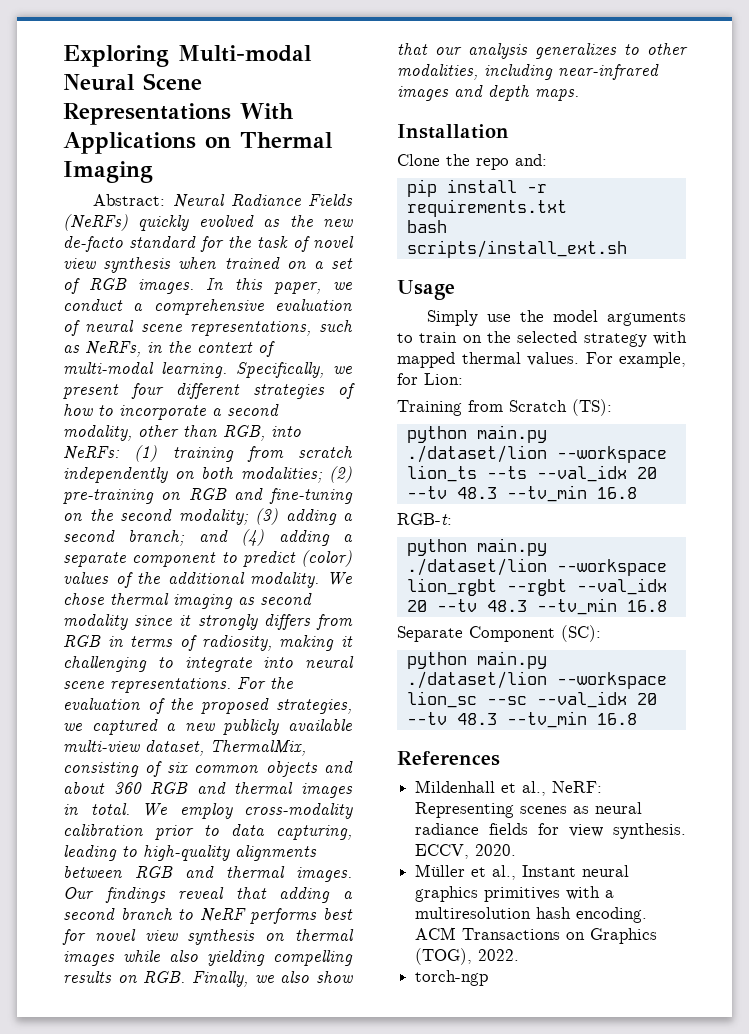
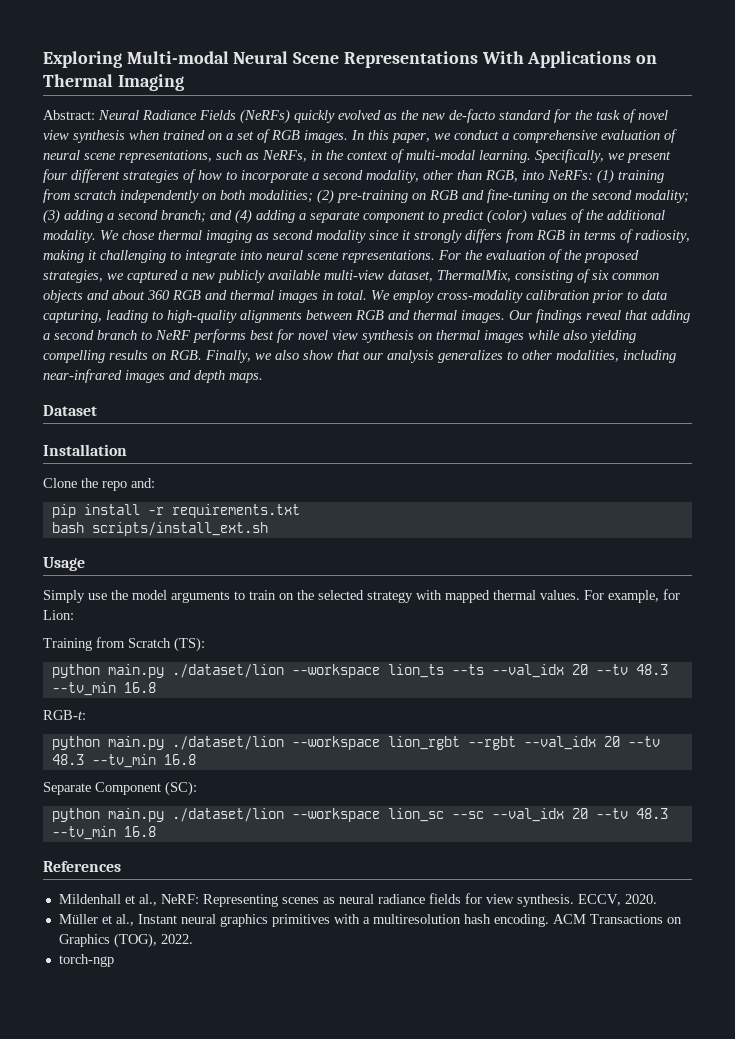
+ Dataset

